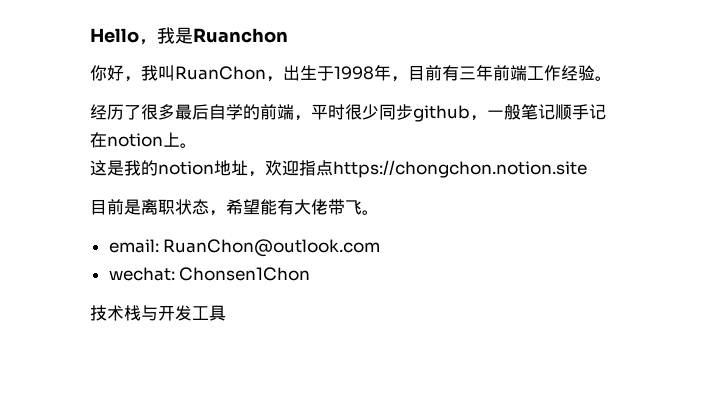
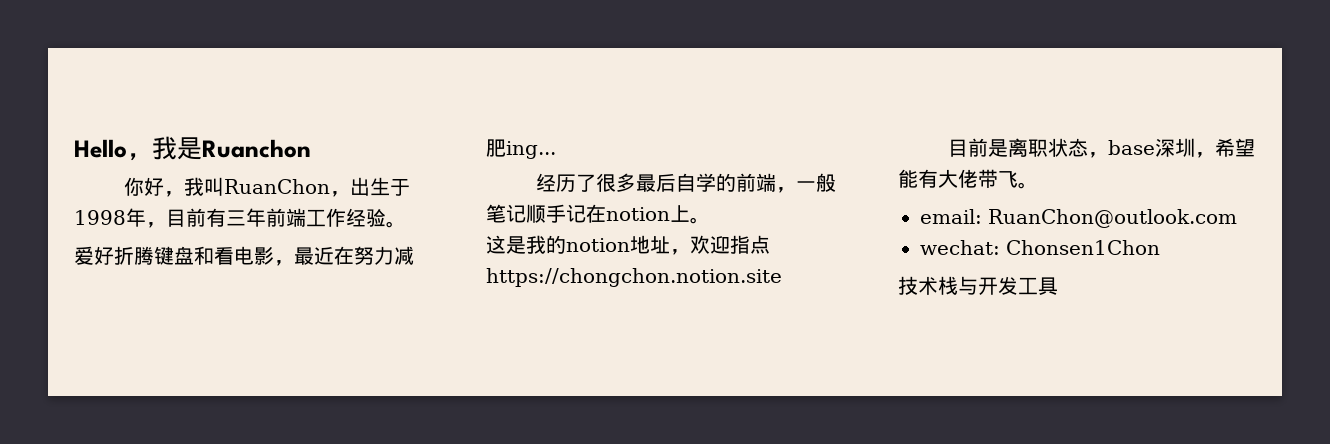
+ 爱好折腾键盘和看电影，最近在努力减肥ing...
- 经历了很多最后自学的前端，平时很少同步github，一般笔记顺手记在notion上。
+ 经历了很多最后自学的前端，一般笔记顺手记在notion上。
- 目前是离职状态，希望能有大佬带飞。
+ 目前是离职状态，base深圳，希望能有大佬带飞。

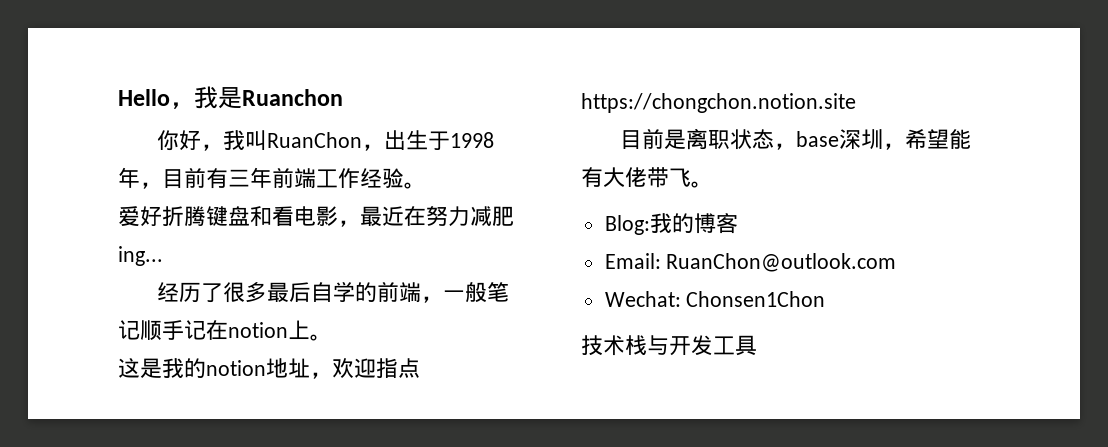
- email: RuanChon@outlook.com
+ Blog:我的博客
+ Email: RuanChon@outlook.com
- wechat: Chonsen1Chon
+ Wechat: Chonsen1Chon

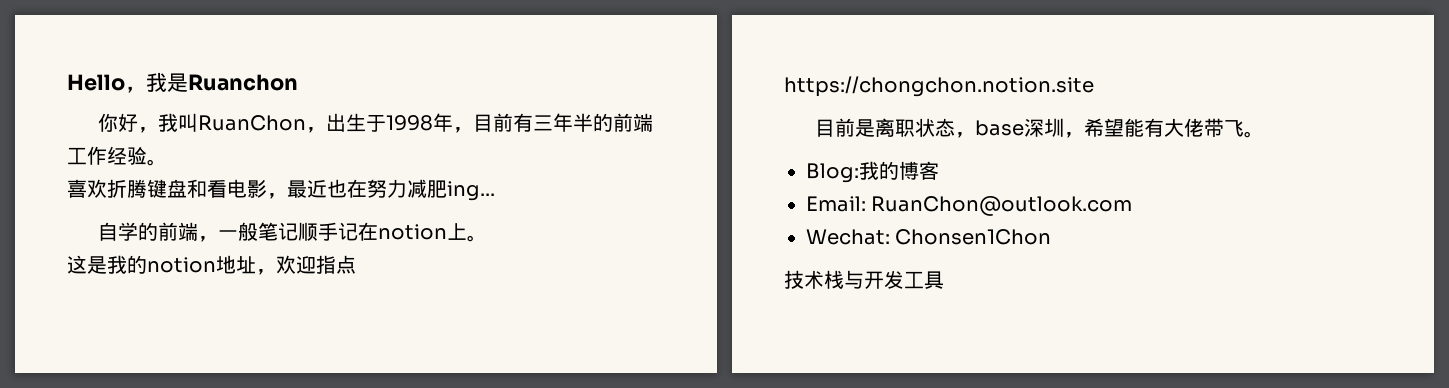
- 你好，我叫RuanChon，出生于1998年，目前有三年前端工作经验。
+ 你好，我叫RuanChon，出生于1998年，目前有三年半的前端工作经验。
- 爱好折腾键盘和看电影，最近在努力减肥ing...
+ 喜欢折腾键盘和看电影，最近也在努力减肥ing...
- 经历了很多最后自学的前端，一般笔记顺手记在notion上。
+ 自学的前端，一般笔记顺手记在notion上。

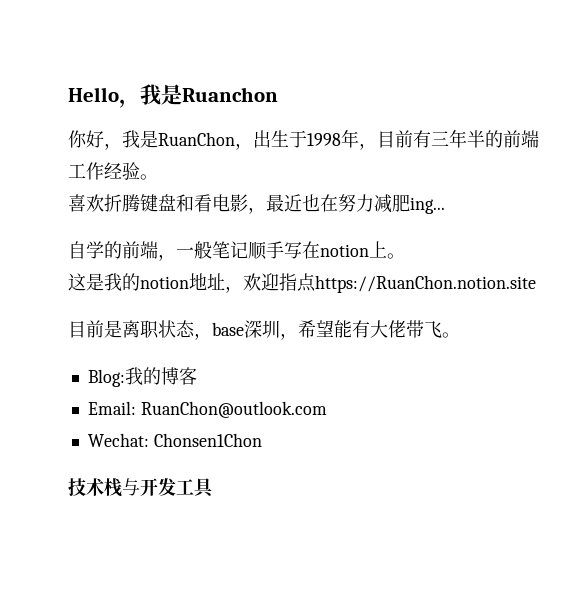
- 你好，我叫RuanChon，出生于1998年，目前有三年半的前端工作经验。
+ 你好，我是RuanChon，出生于1998年，目前有三年半的前端工作经验。
- 自学的前端，一般笔记顺手记在notion上。
+ 自学的前端，一般笔记顺手写在notion上。
- 这是我的notion地址，欢迎指点https://chongchon.notion.site
+ 这是我的notion地址，欢迎指点https://RuanChon.notion.site

